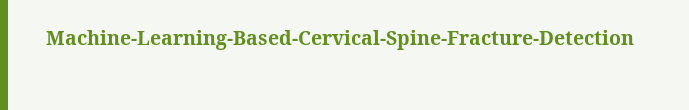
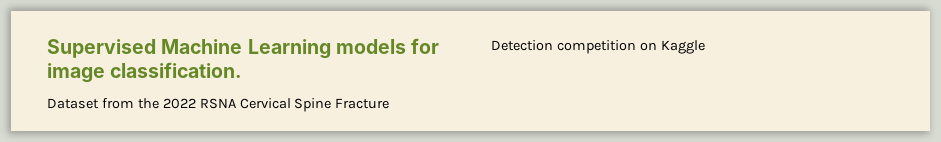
- Machine-Learning-Based-Cervical-Spine-Fracture-Detection
+ Supervised Machine Learning models for image classification.
+ Dataset from the 2022 RSNA Cervical Spine Fracture Detection competition on Kaggle

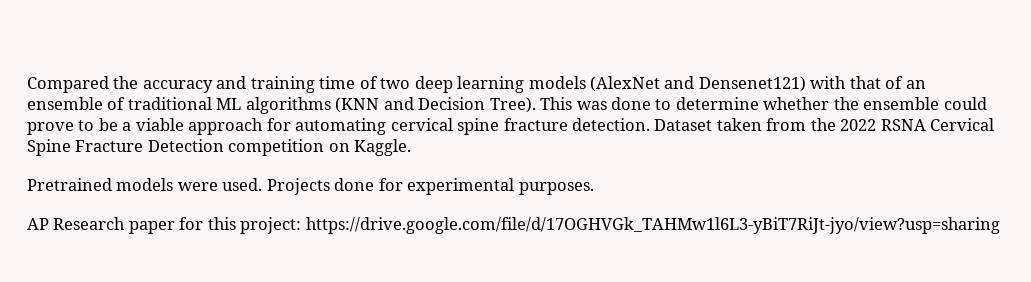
- Supervised Machine Learning models for image classification.
- Dataset from the 2022 RSNA Cervical Spine Fracture Detection competition on Kaggle
+ Compared the accuracy and training time of two deep learning models (AlexNet and Densenet121) with that of an ensemble of traditional ML algorithms (KNN and Decision Tree). This was done to determine whether the ensemble could prove to be a viable approach for automating cervical spine fracture detection. Dataset taken from the 2022 RSNA Cervical Spine Fracture Detection competition on Kaggle.
+ Pretrained models were used. Projects done for experimental purposes.
+ AP Research paper for this project: https://drive.google.com/file/d/17OGHVGk_TAHMw1l6L3-yBiT7RiJt-jyo/view?usp=sharing

